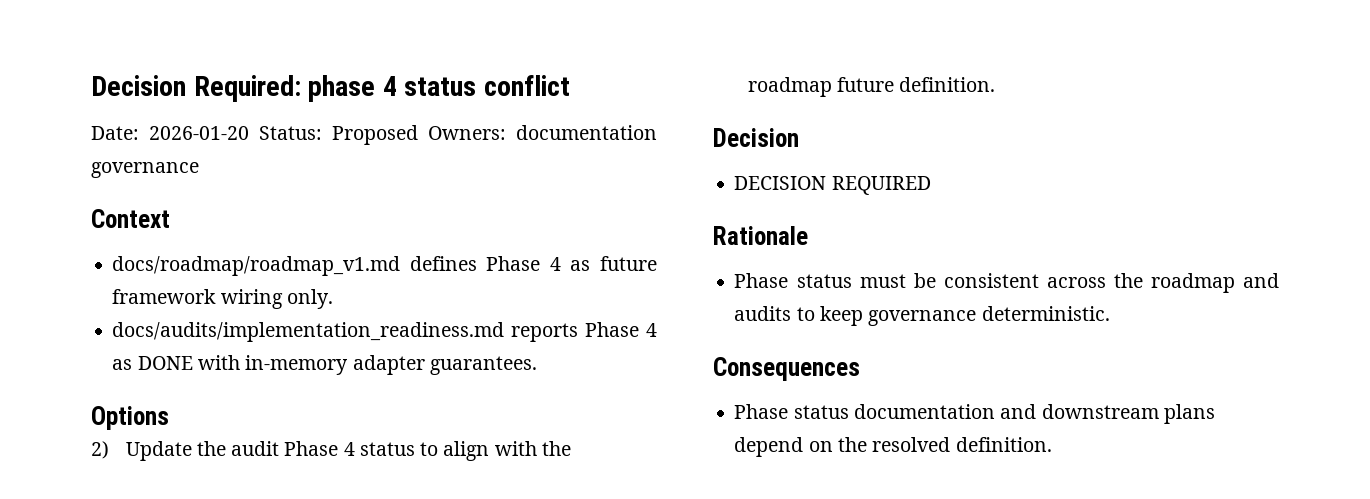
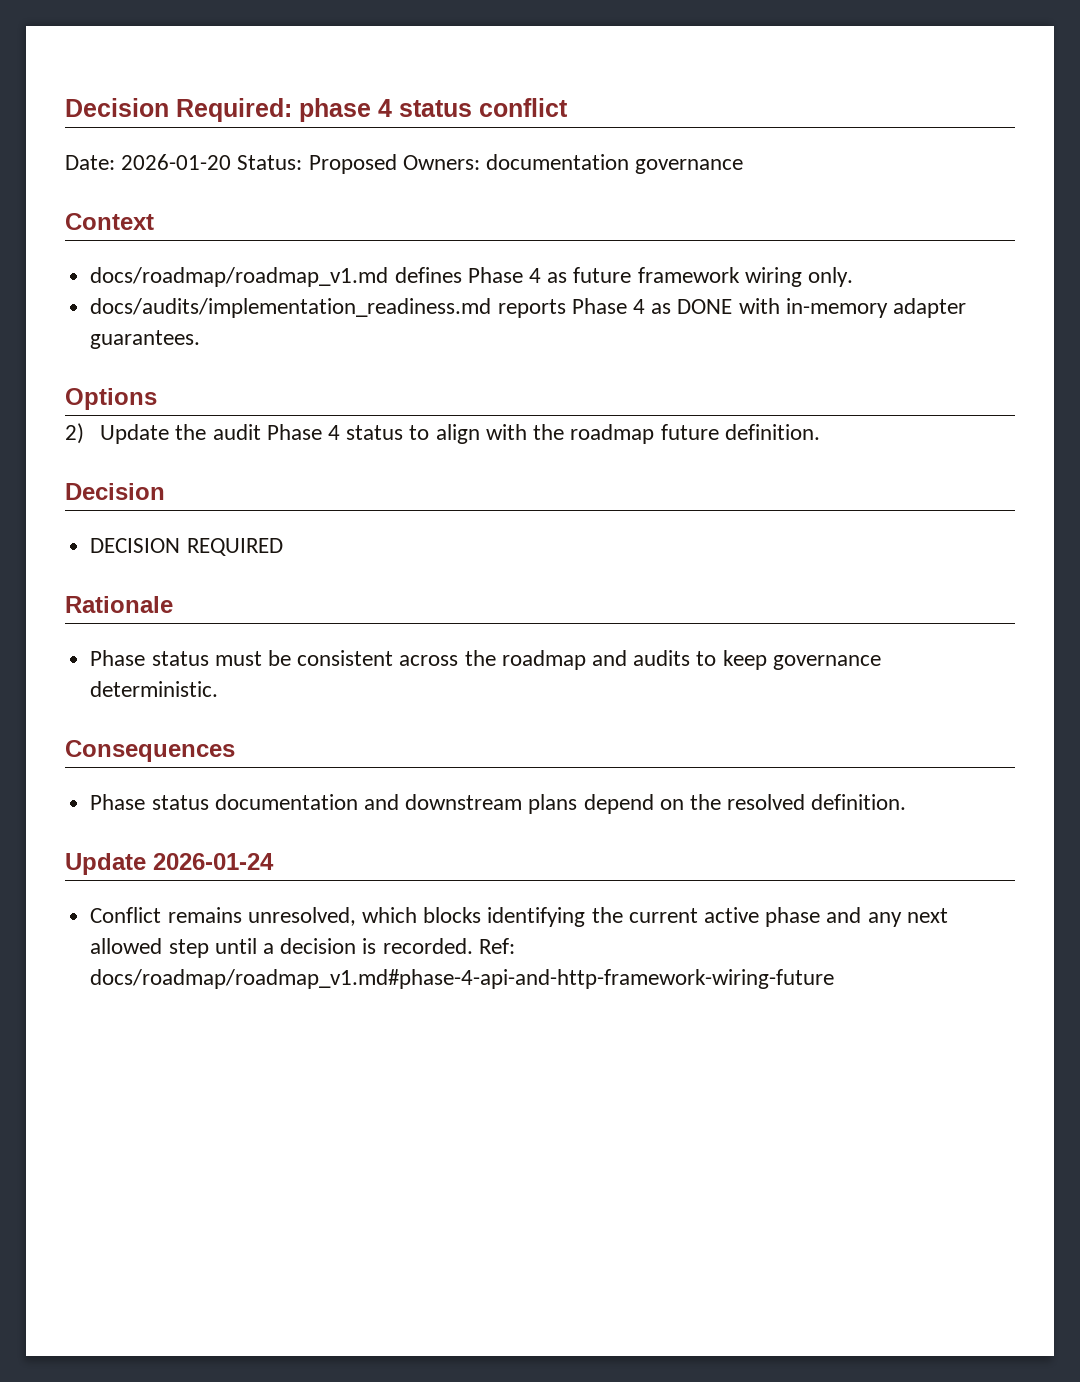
+ Update 2026-01-24
+ Conflict remains unresolved, which blocks identifying the current active phase and any next allowed step until a decision is recorded. Ref: docs/roadmap/roadmap_v1.md#phase-4-api-and-http-framework-wiring-future

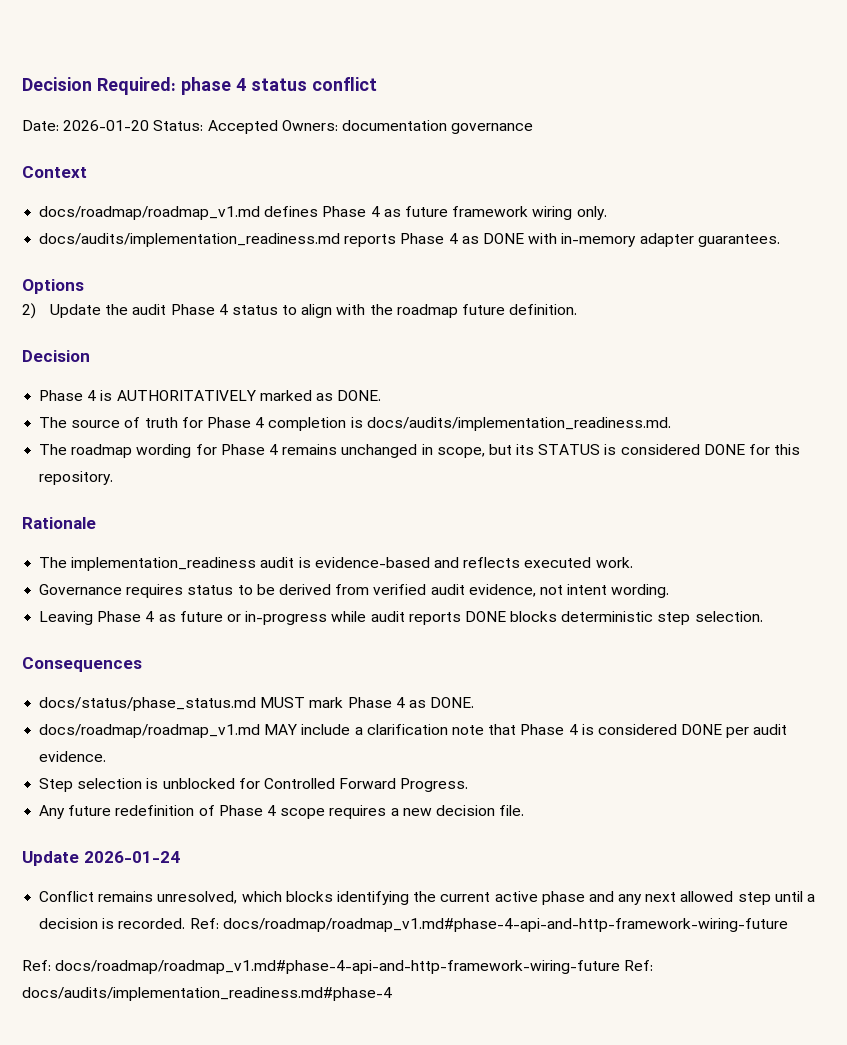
- Date: 2026-01-20 Status: Proposed Owners: documentation governance
+ Date: 2026-01-20 Status: Accepted Owners: documentation governance
- DECISION REQUIRED
+ Phase 4 is AUTHORITATIVELY marked as DONE.
+ The source of truth for Phase 4 completion is docs/audits/implementation_readiness.md.
+ The roadmap wording for Phase 4 remains unchanged in scope, but its STATUS is considered DONE for this repository.
  Rationale
- Phase status must be consistent across the roadmap and audits to keep governance deterministic.
+ The implementation_readiness audit is evidence-based and reflects executed work.
+ Governance requires status to be derived from verified audit evidence, not intent wording.
+ Leaving Phase 4 as future or in-progress while audit reports DONE blocks deterministic step selection.
  Consequences
- Phase status documentation and downstream plans depend on the resolved definition.
+ docs/status/phase_status.md MUST mark Phase 4 as DONE.
+ docs/roadmap/roadmap_v1.md MAY include a clarification note that Phase 4 is considered DONE per audit evidence.
+ Step selection is unblocked for Controlled Forward Progress.
+ Any future redefinition of Phase 4 scope requires a new decision file.
+ Ref: docs/roadmap/roadmap_v1.md#phase-4-api-and-http-framework-wiring-future Ref: docs/audits/implementation_readiness.md#phase-4

